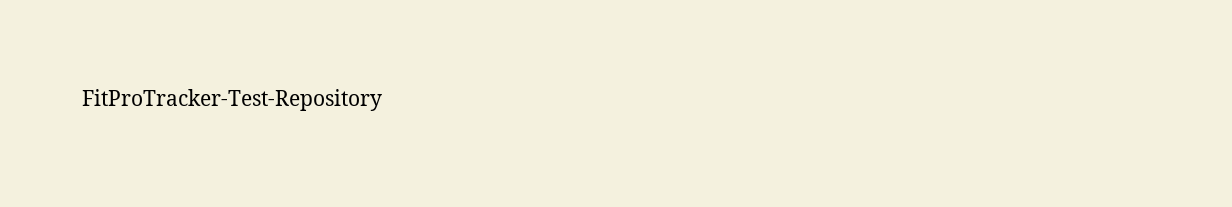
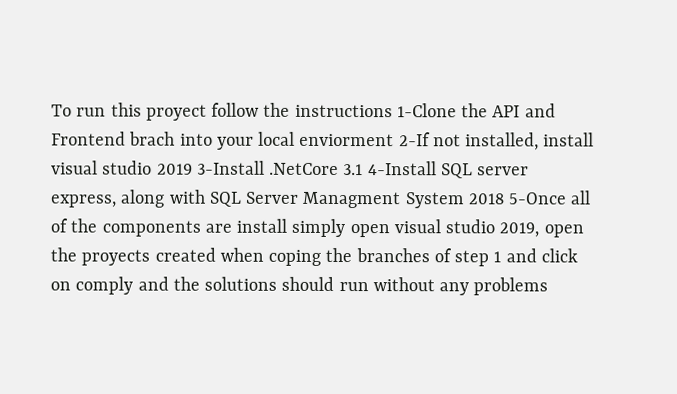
- FitProTracker-Test-Repository
+ To run this proyect follow the instructions 1-Clone the API and Frontend brach into your local enviorment 2-If not installed, install visual studio 2019 3-Install .NetCore 3.1 4-Install SQL server express, along with SQL Server Managment System 2018 5-Once all of the components are install simply open visual studio 2019, open the proyects created when coping the branches of step 1 and click on comply and the solutions should run without any problems

